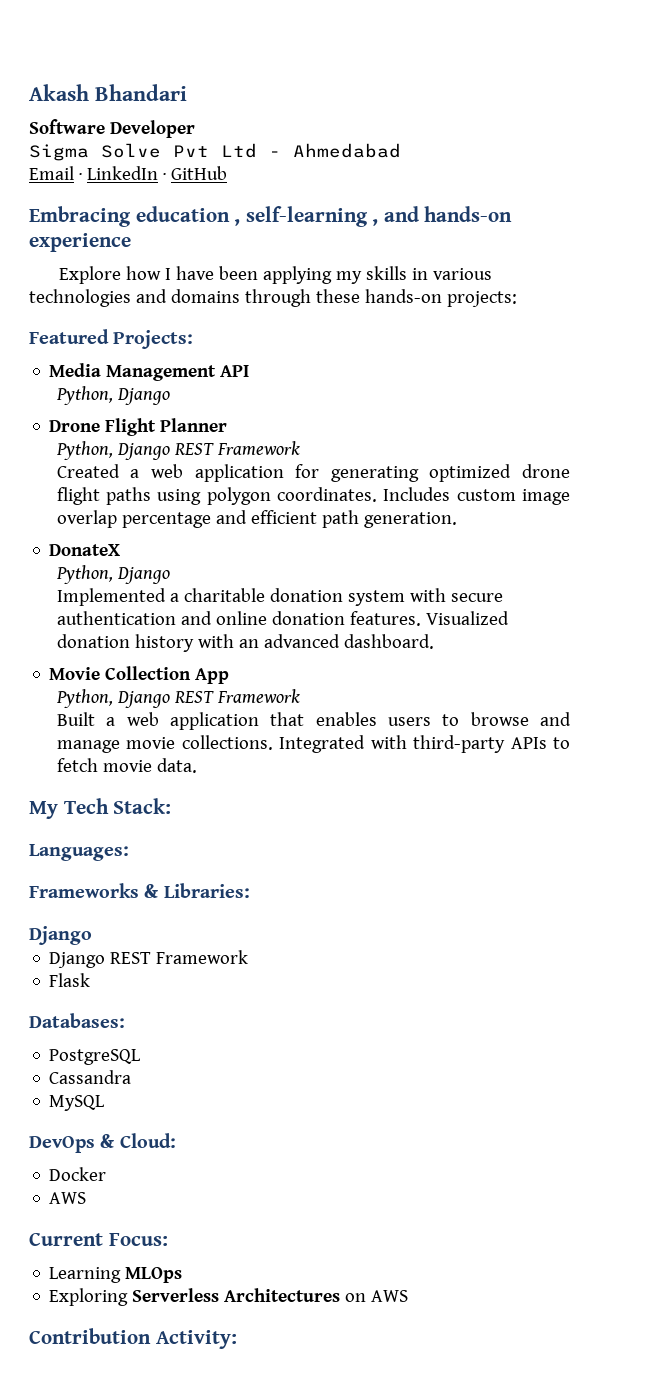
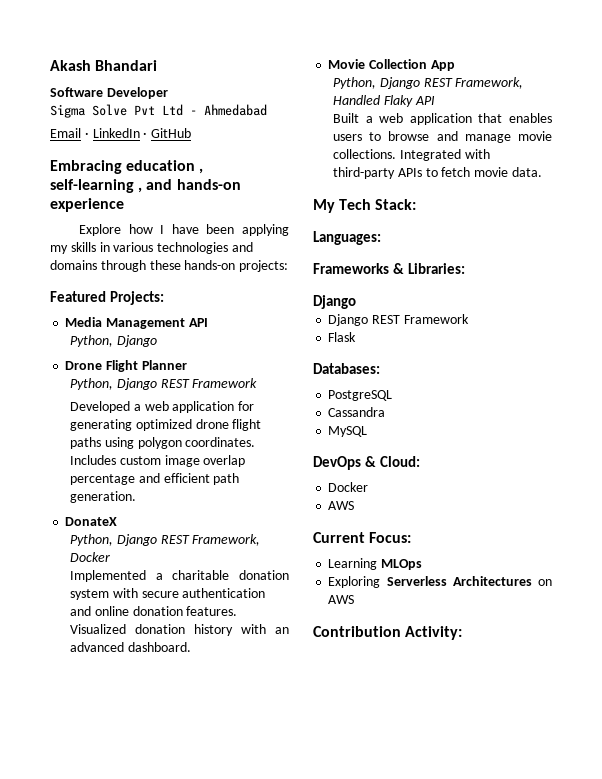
- Created a web application for generating optimized drone flight paths using polygon coordinates.
+ Developed a web application for generating optimized drone flight paths using polygon coordinates.
  DonateX
- Python, Django
+ Python, Django REST Framework, Docker
  Movie Collection App
- Python, Django REST Framework
+ Python, Django REST Framework, Handled Flaky API

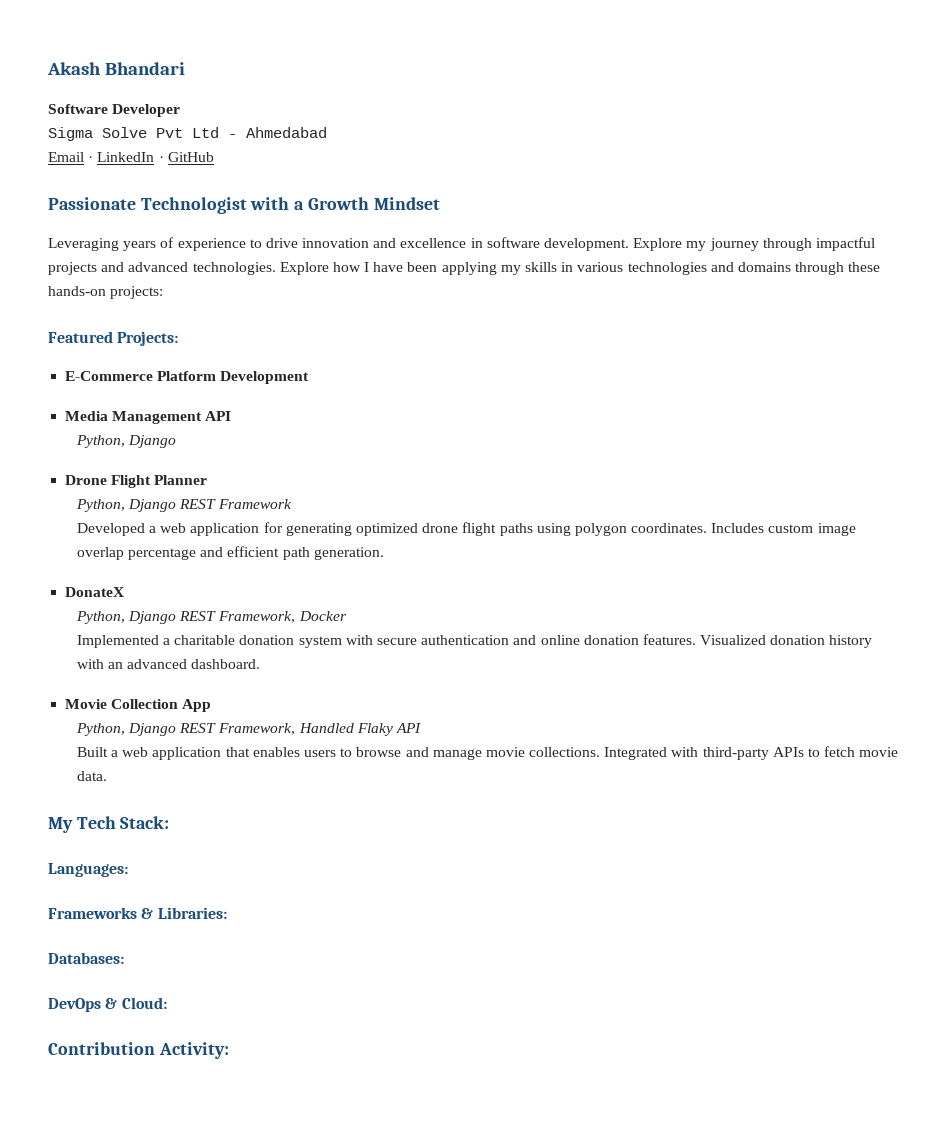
- Embracing education , self-learning , and hands-on experience
- Explore how I have been applying my skills in various technologies and domains through these hands-on projects:
+ Passionate Technologist with a Growth Mindset
+ Leveraging years of experience to drive innovation and excellence in software development. Explore my journey through impactful projects and advanced technologies. Explore how I have been applying my skills in various technologies and domains through these hands-on projects:
+ E-Commerce Platform Development
  Frameworks & Libraries:
- Django
- Django REST Framework
- Flask
  Databases:
- PostgreSQL
- Cassandra
- MySQL
  DevOps & Cloud:
- Docker
- AWS
- Current Focus:
- Learning MLOps
- Exploring Serverless Architectures on AWS

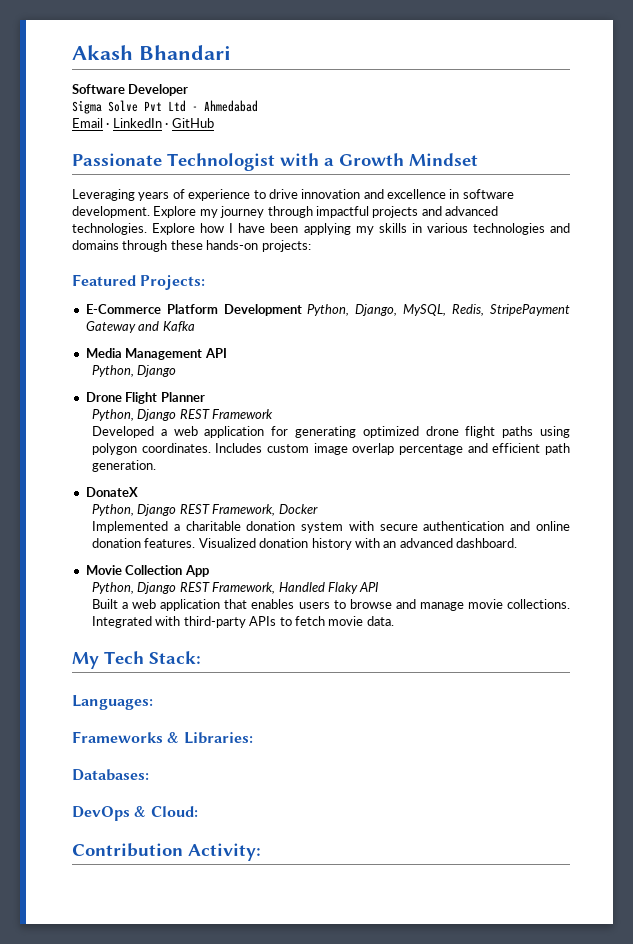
- E-Commerce Platform Development
+ E-Commerce Platform Development Python, Django, MySQL, Redis, StripePayment Gateway and Kafka

